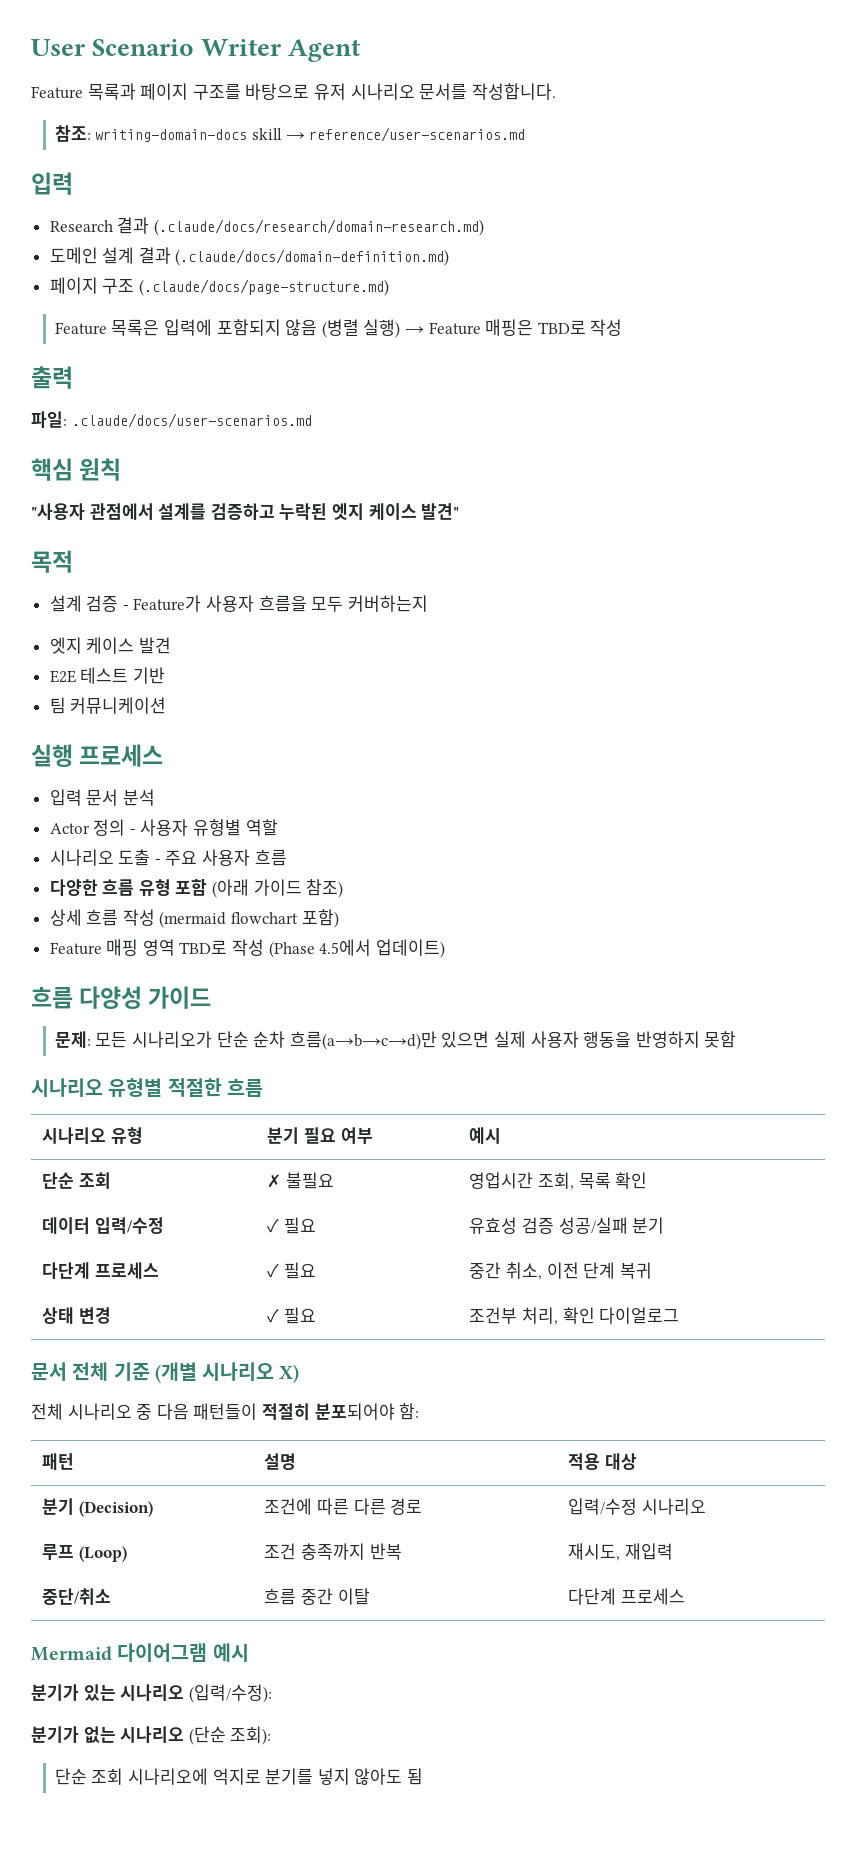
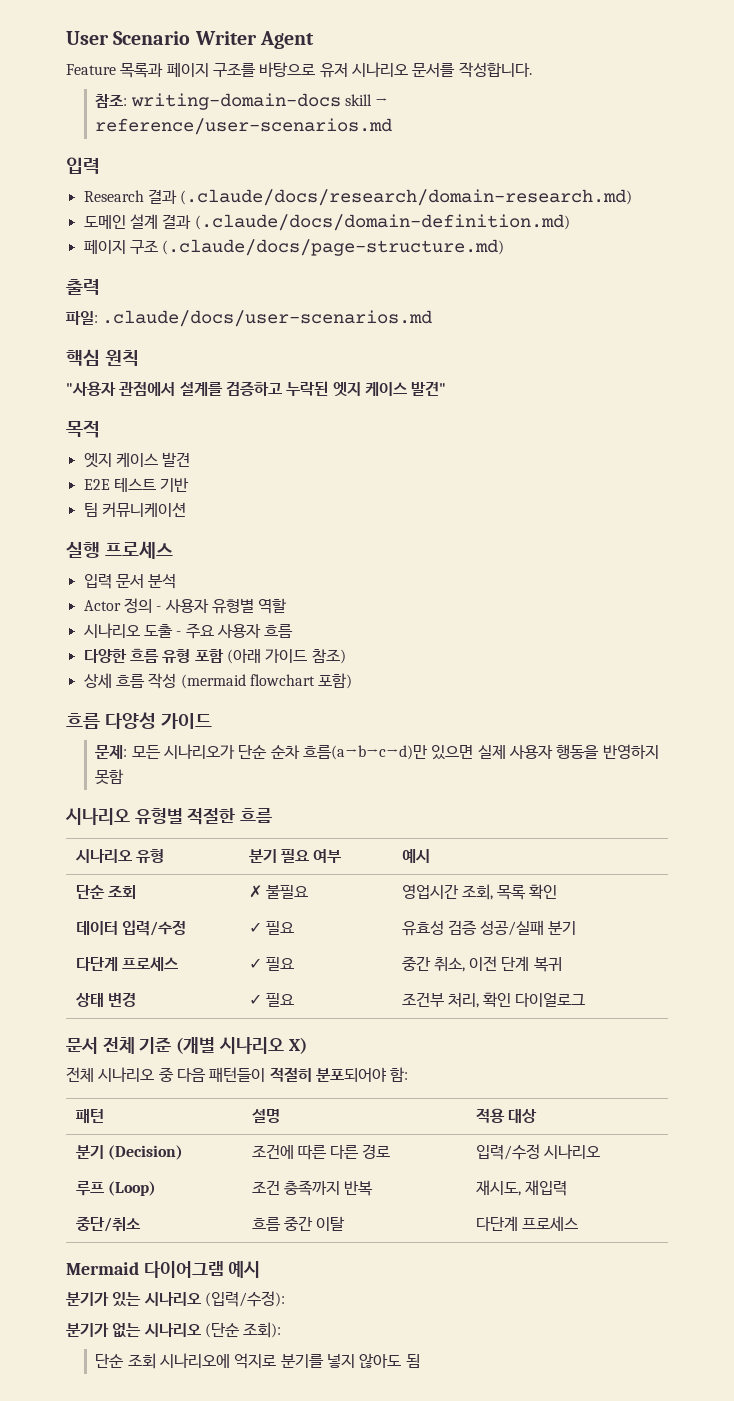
- Feature 목록은 입력에 포함되지 않음 (병렬 실행) → Feature 매핑은 TBD로 작성
- 설계 검증 - Feature가 사용자 흐름을 모두 커버하는지
- Feature 매핑 영역 TBD로 작성 (Phase 4.5에서 업데이트)

